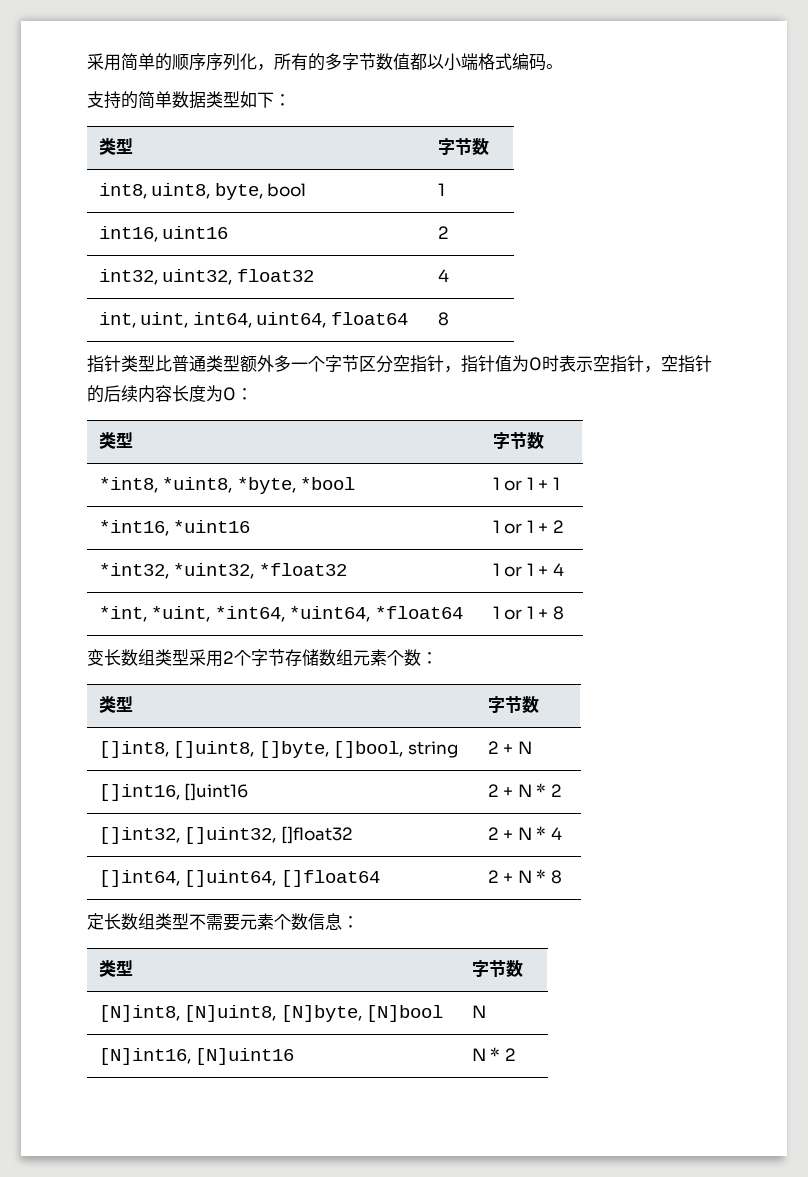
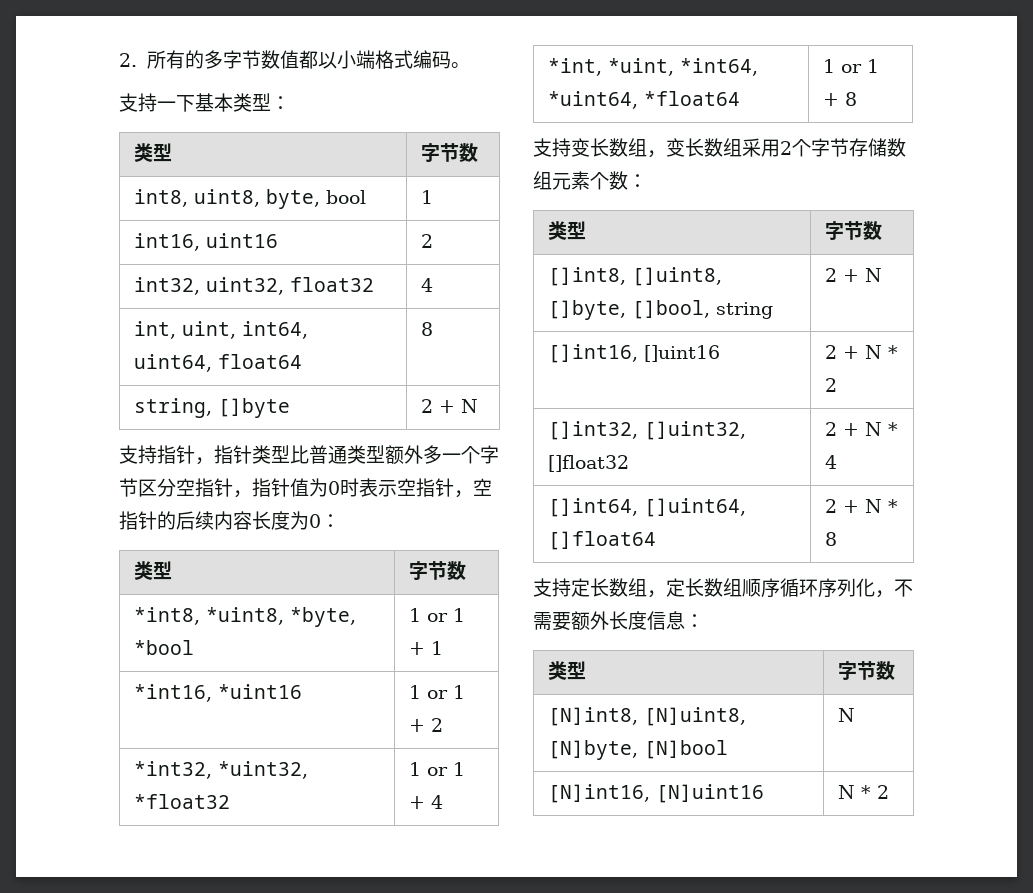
- 采用简单的顺序序列化，所有的多字节数值都以小端格式编码。
+ 2.所有的多字节数值都以小端格式编码。
- 支持的简单数据类型如下：
+ 支持一下基本类型：
- 指针类型比普通类型额外多一个字节区分空指针，指针值为0时表示空指针，空指针的后续内容长度为0：
+ string, []byte | 2 + N
+ 支持指针，指针类型比普通类型额外多一个字节区分空指针，指针值为0时表示空指针，空指针的后续内容长度为0：
- 变长数组类型采用2个字节存储数组元素个数：
+ 支持变长数组，变长数组采用2个字节存储数组元素个数：
- 定长数组类型不需要元素个数信息：
+ 支持定长数组，定长数组顺序循环序列化，不需要额外长度信息：

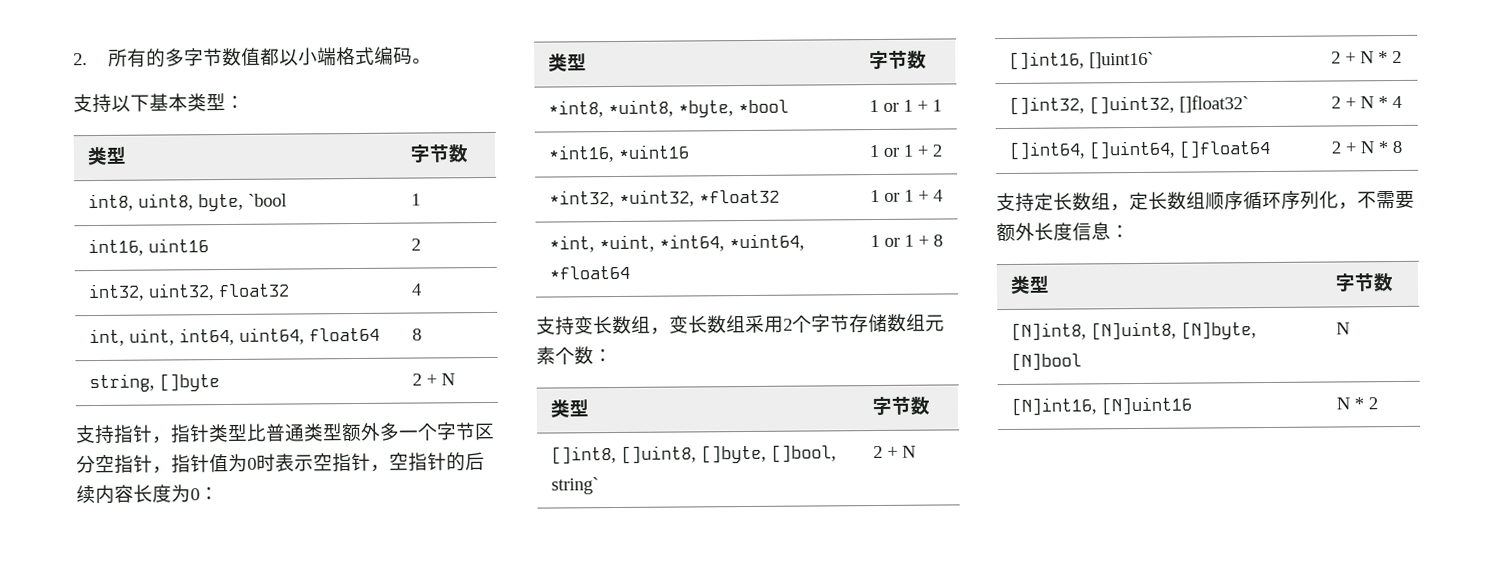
- 支持一下基本类型：
+ 支持以下基本类型：
- int8, uint8, byte, bool | 1
+ int8, uint8, byte, `bool | 1
- []int8, []uint8, []byte, []bool, string | 2 + N
+ []int8, []uint8, []byte, []bool, string` | 2 + N
- []int16, []uint16 | 2 + N * 2
+ []int16, []uint16` | 2 + N * 2
- []int32, []uint32, []float32 | 2 + N * 4
+ []int32, []uint32, []float32` | 2 + N * 4

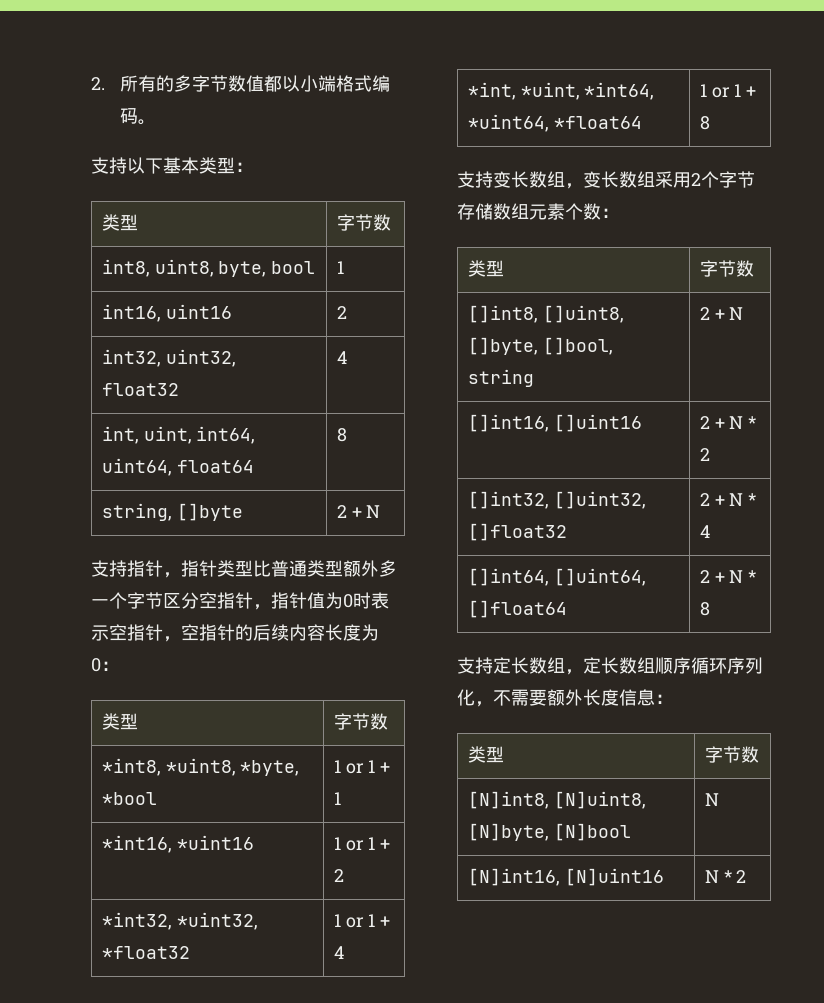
- int8, uint8, byte, `bool | 1
+ int8, uint8, byte, bool | 1
- []int8, []uint8, []byte, []bool, string` | 2 + N
+ []int8, []uint8, []byte, []bool, string | 2 + N
- []int16, []uint16` | 2 + N * 2
+ []int16, []uint16 | 2 + N * 2
- []int32, []uint32, []float32` | 2 + N * 4
+ []int32, []uint32, []float32 | 2 + N * 4

